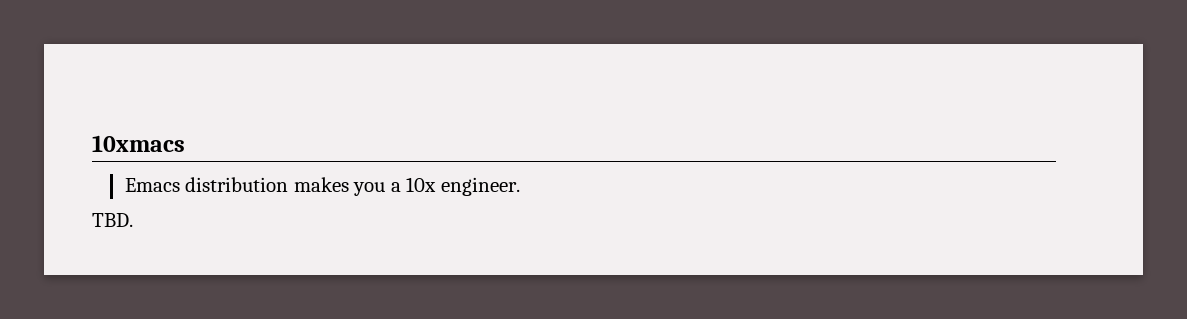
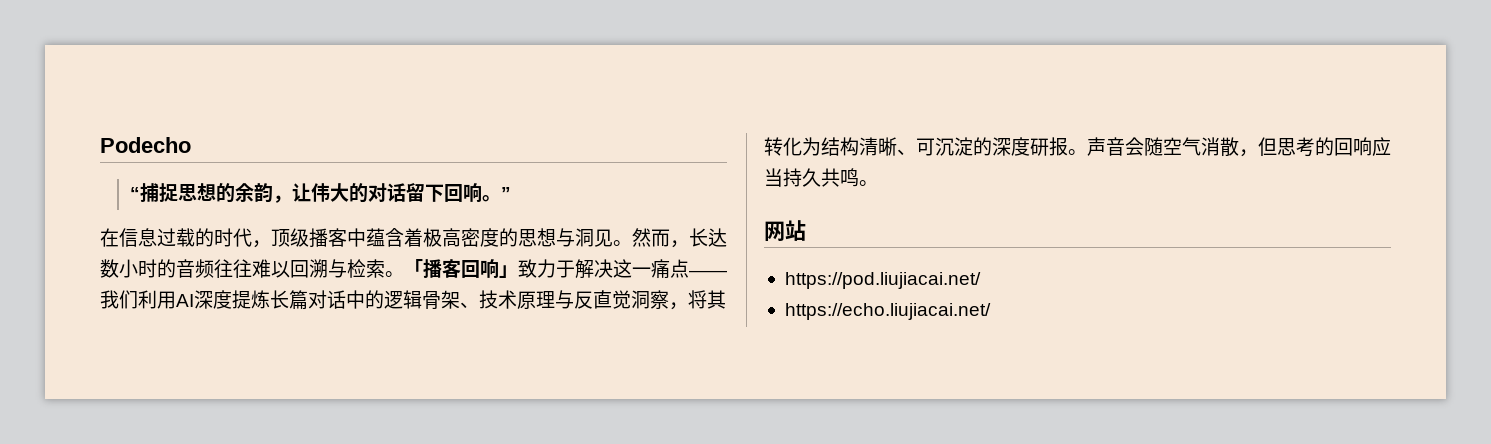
- 10xmacs
- Emacs distribution makes you a 10x engineer.
- TBD.
+ Podecho
+ “捕捉思想的余韵，让伟大的对话留下回响。”
+ 在信息过载的时代，顶级播客中蕴含着极高密度的思想与洞见。然而，长达数小时的音频往往难以回溯与检索。「播客回响」致力于解决这一痛点——我们利用AI深度提炼长篇对话中的逻辑骨架、技术原理与反直觉洞察，将其转化为结构清晰、可沉淀的深度研报。声音会随空气消散，但思考的回响应当持久共鸣。
+ 网站
+ https://pod.liujiacai.net/
+ https://echo.liujiacai.net/

